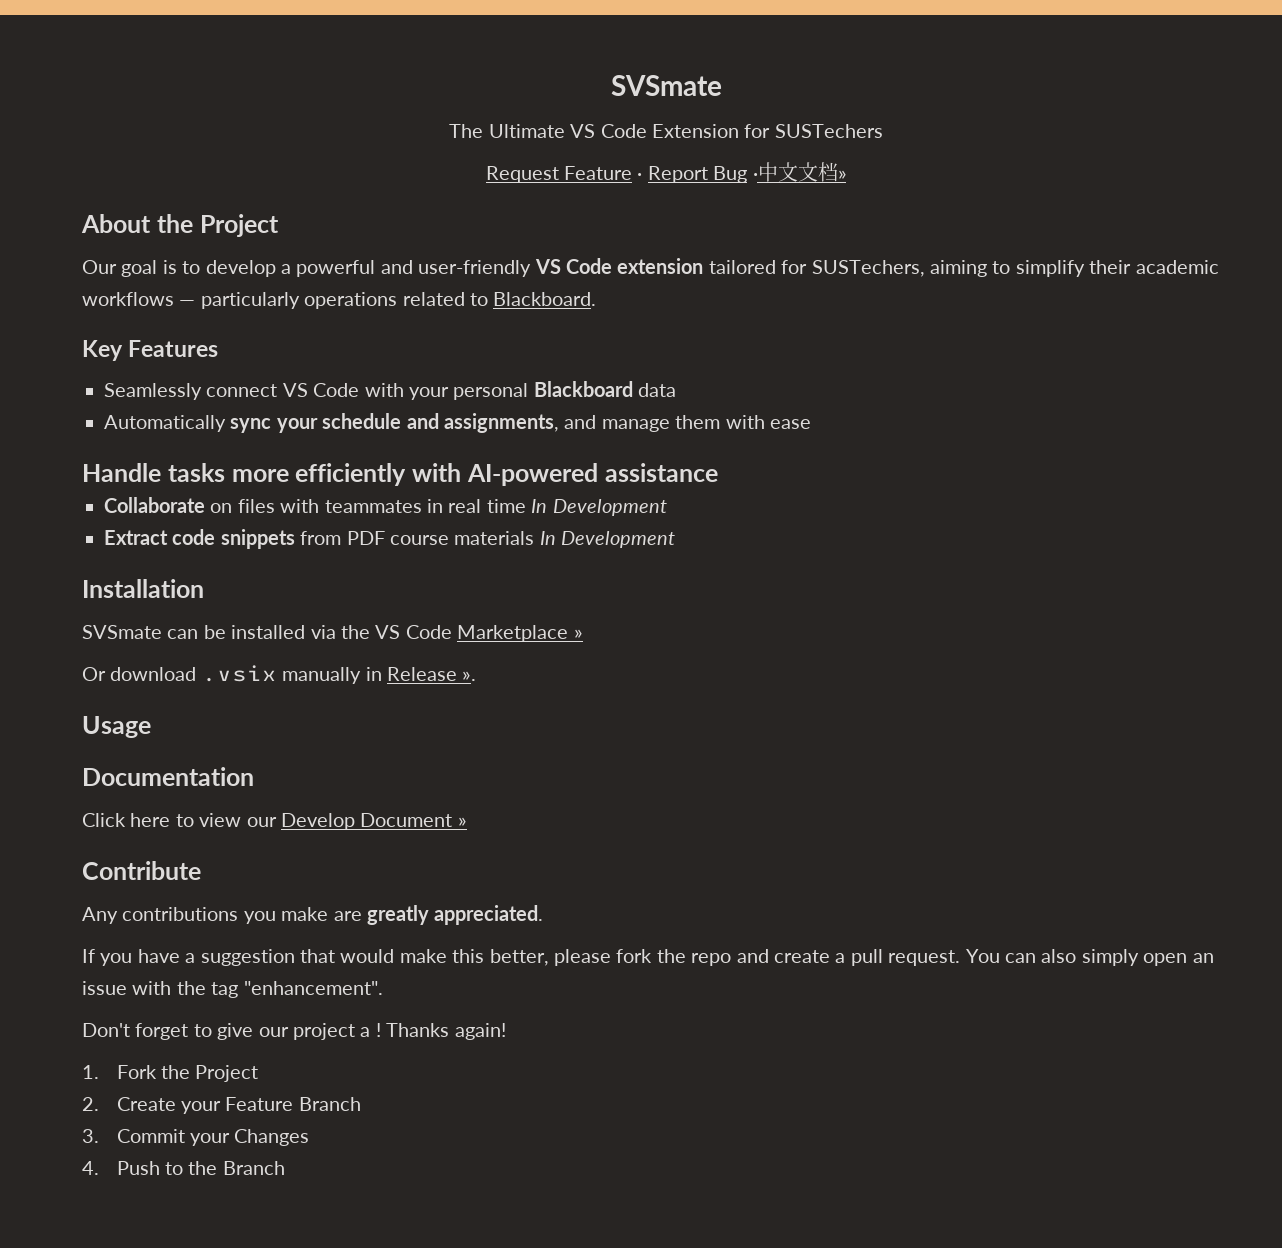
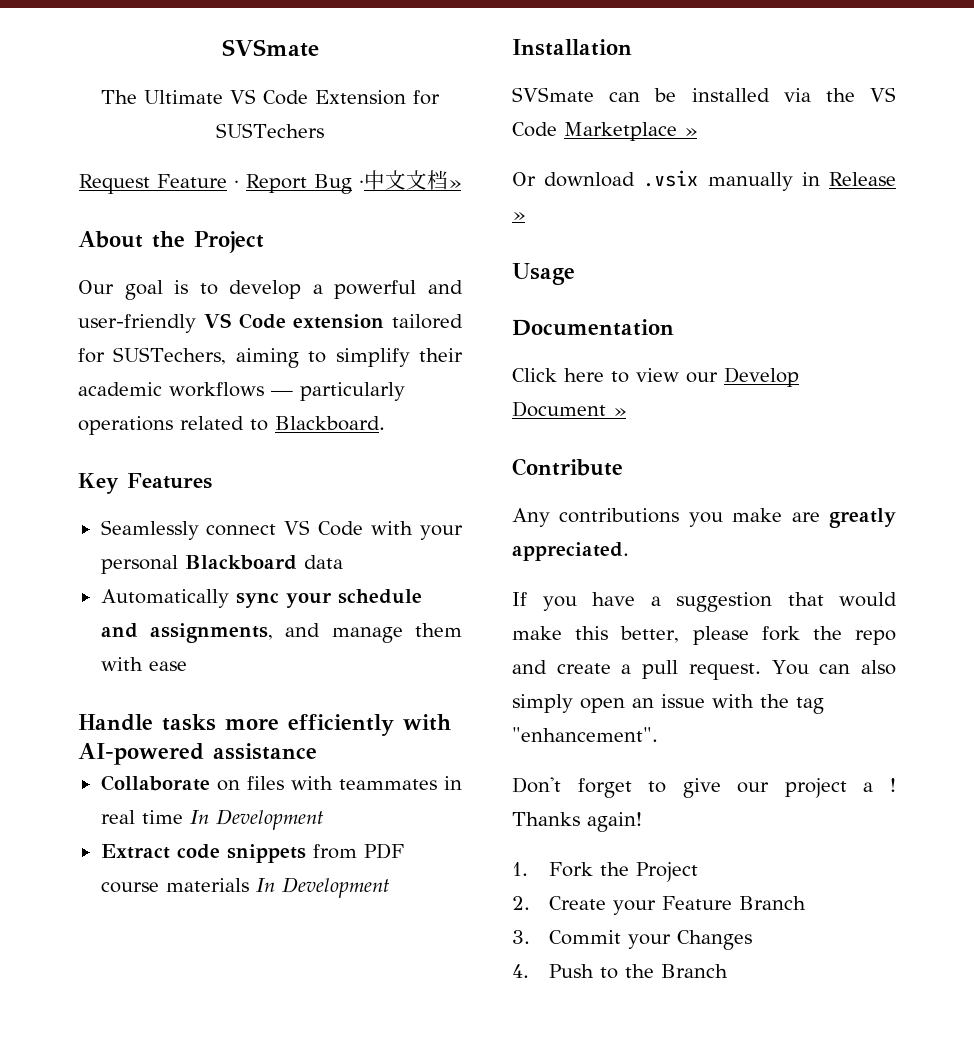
- Or download .vsix manually in Release ».
+ Or download .vsix manually in Release »

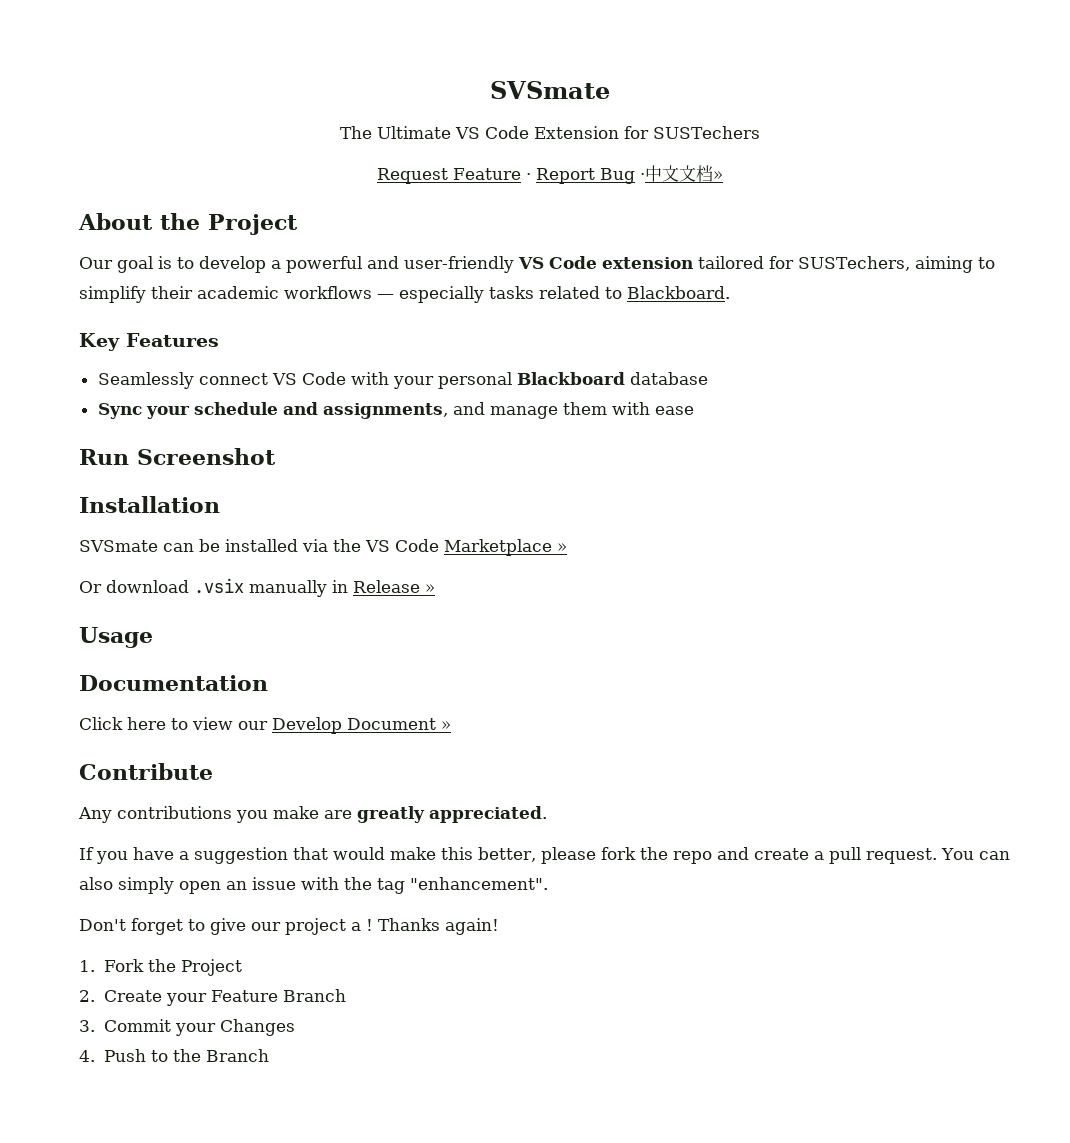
- Our goal is to develop a powerful and user-friendly VS Code extension tailored for SUSTechers, aiming to simplify their academic workflows — particularly operations related to Blackboard.
+ Our goal is to develop a powerful and user-friendly VS Code extension tailored for SUSTechers, aiming to simplify their academic workflows — especially tasks related to Blackboard.
- Seamlessly connect VS Code with your personal Blackboard data
- Automatically sync your schedule and assignments, and manage them with ease
+ Seamlessly connect VS Code with your personal Blackboard database
+ Sync your schedule and assignments, and manage them with ease
- Handle tasks more efficiently with AI-powered assistance
- Collaborate on files with teammates in real time In Development
- Extract code snippets from PDF course materials In Development
+ Run Screenshot

